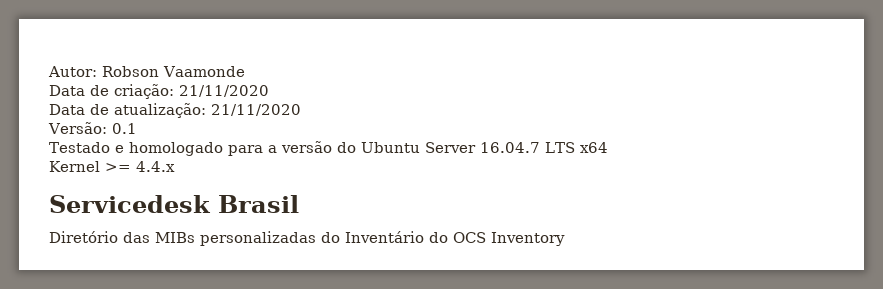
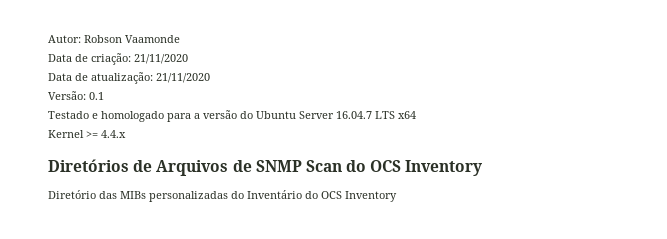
- Servicedesk Brasil
+ Diretórios de Arquivos de SNMP Scan do OCS Inventory

